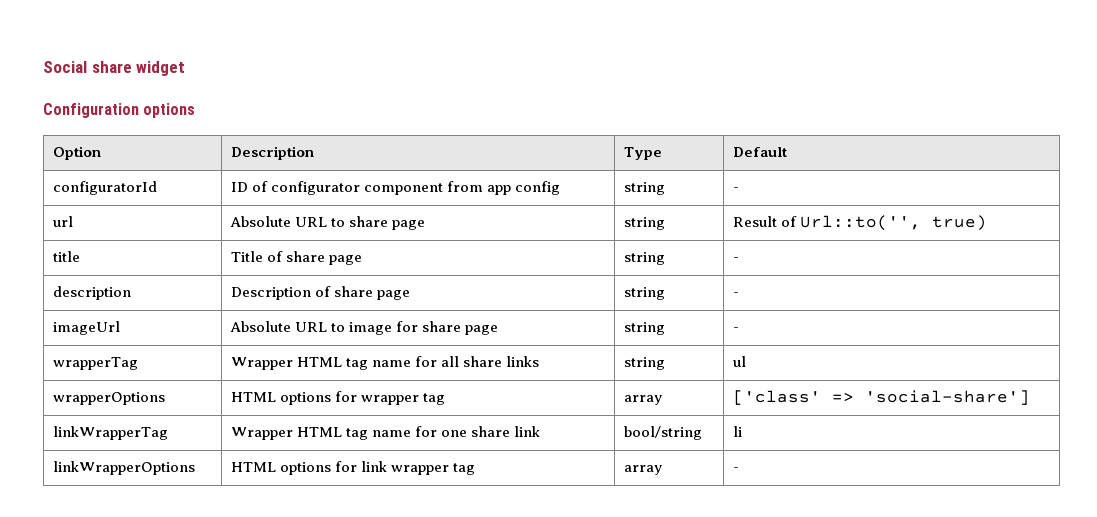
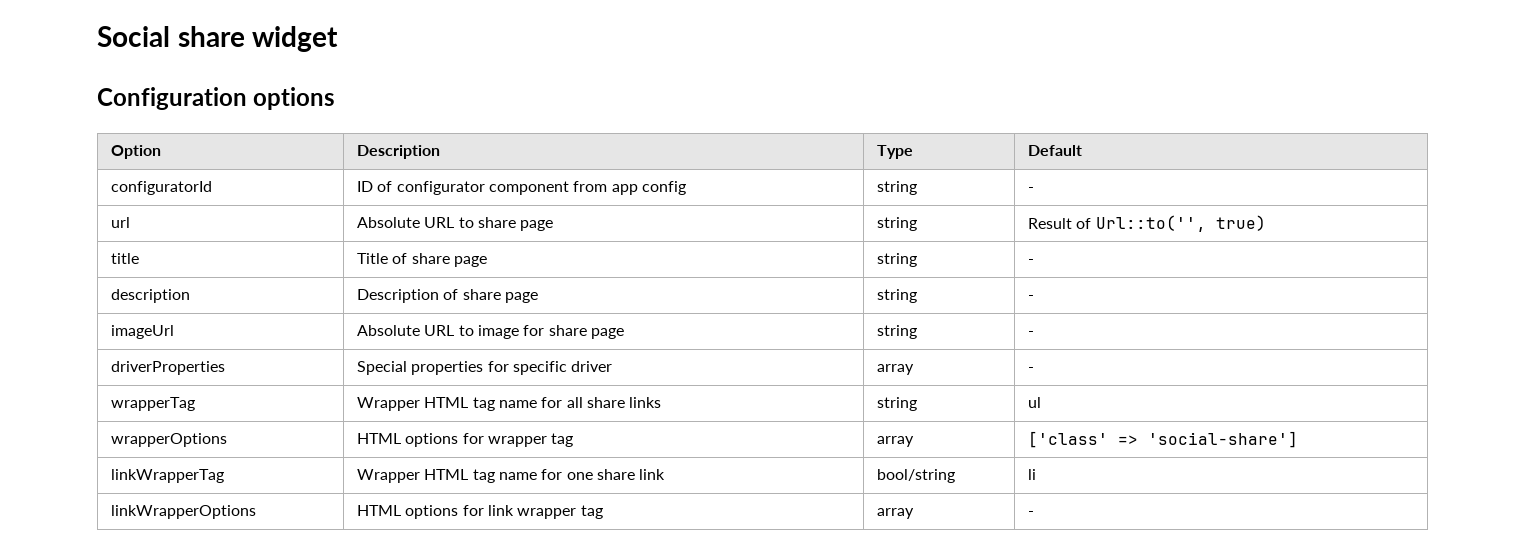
+ driverProperties | Special properties for specific driver | array | -

